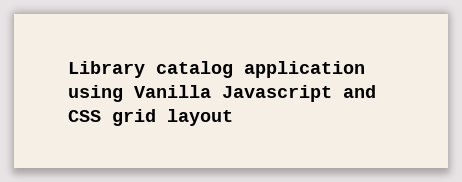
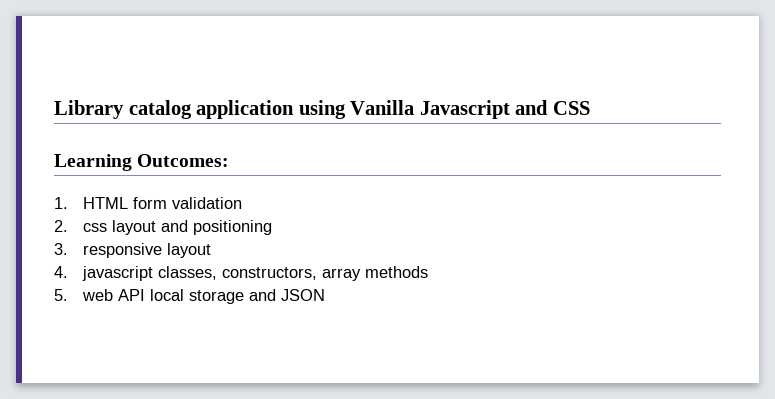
- Library catalog application using Vanilla Javascript and CSS grid layout
+ Library catalog application using Vanilla Javascript and CSS
+ Learning Outcomes:
+ 1. HTML form validation
+ 2. css layout and positioning
+ 3. responsive layout
+ 4. javascript classes, constructors, array methods
+ 5. web API local storage and JSON

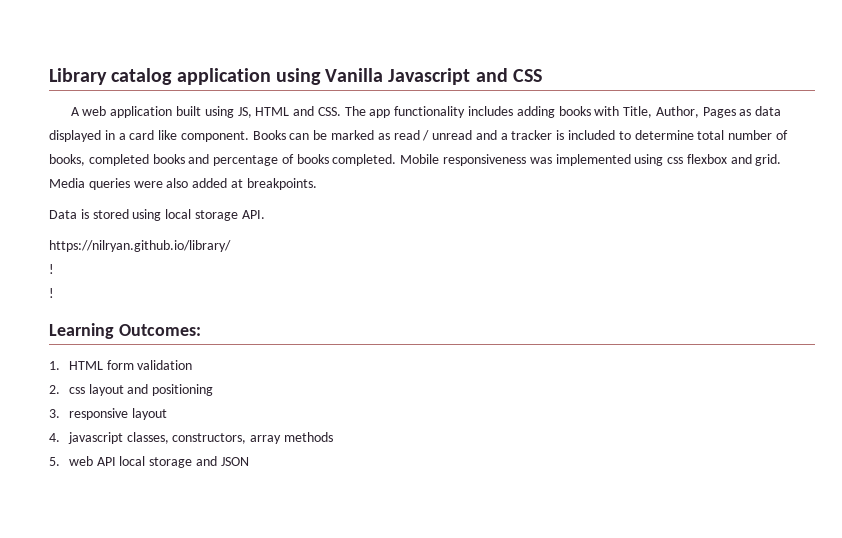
+ A web application built using JS, HTML and CSS. The app functionality includes adding books with Title, Author, Pages as data displayed in a card like component. Books can be marked as read / unread and a tracker is included to determine total number of books, completed books and percentage of books completed. Mobile responsiveness was implemented using css flexbox and grid. Media queries were also added at breakpoints.
+ Data is stored using local storage API.
+ https://nilryan.github.io/library/
+ !
+ !

